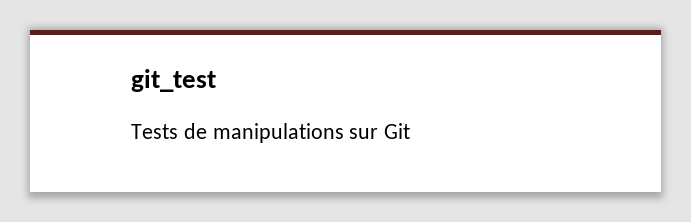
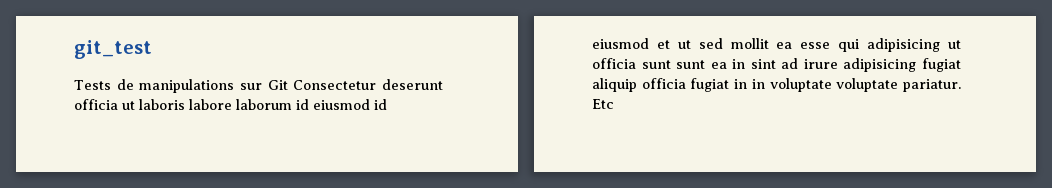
- Tests de manipulations sur Git
+ Tests de manipulations sur Git Consectetur deserunt officia ut laboris labore laborum id eiusmod id eiusmod et ut sed mollit ea esse qui adipisicing ut officia sunt sunt ea in sint ad irure adipisicing fugiat aliquip officia fugiat in in voluptate voluptate pariatur. Etc

